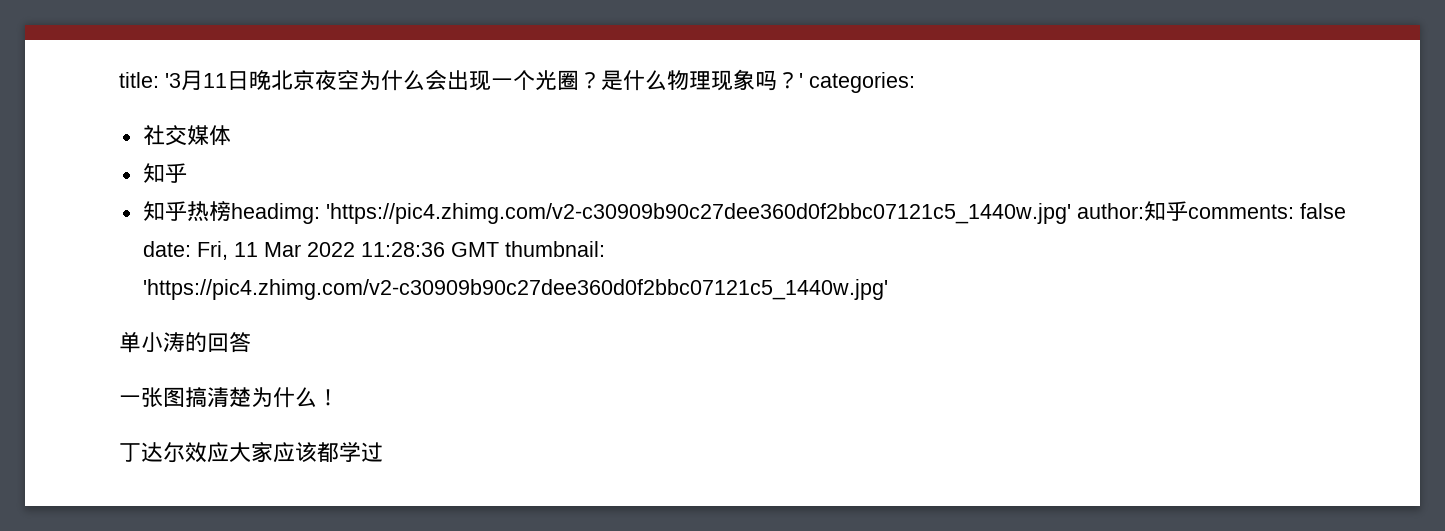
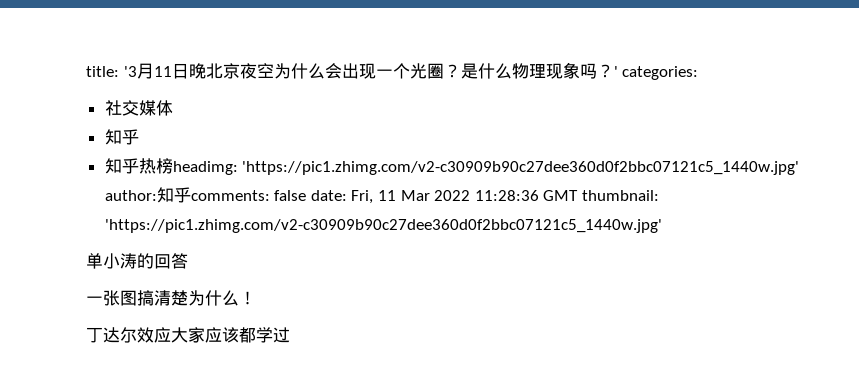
- 知乎热榜headimg: 'https://pic4.zhimg.com/v2-c30909b90c27dee360d0f2bbc07121c5_1440w.jpg' author:知乎comments: false date: Fri, 11 Mar 2022 11:28:36 GMT thumbnail: 'https://pic4.zhimg.com/v2-c30909b90c27dee360d0f2bbc07121c5_1440w.jpg'
+ 知乎热榜headimg: 'https://pic1.zhimg.com/v2-c30909b90c27dee360d0f2bbc07121c5_1440w.jpg' author:知乎comments: false date: Fri, 11 Mar 2022 11:28:36 GMT thumbnail: 'https://pic1.zhimg.com/v2-c30909b90c27dee360d0f2bbc07121c5_1440w.jpg'

